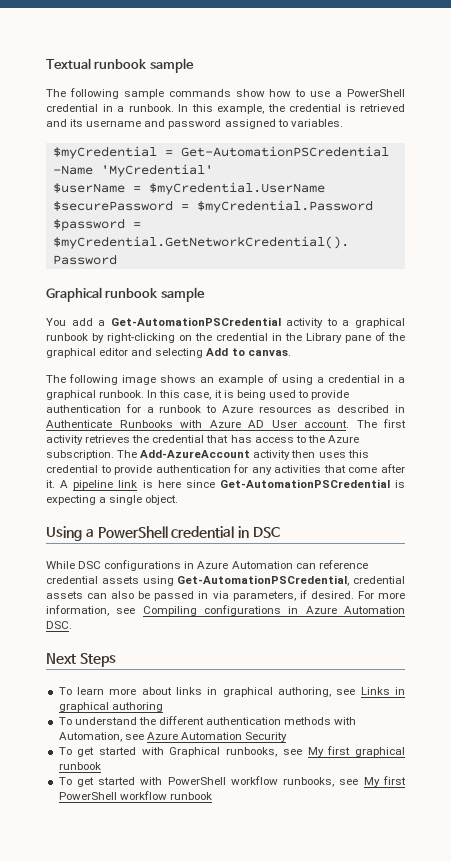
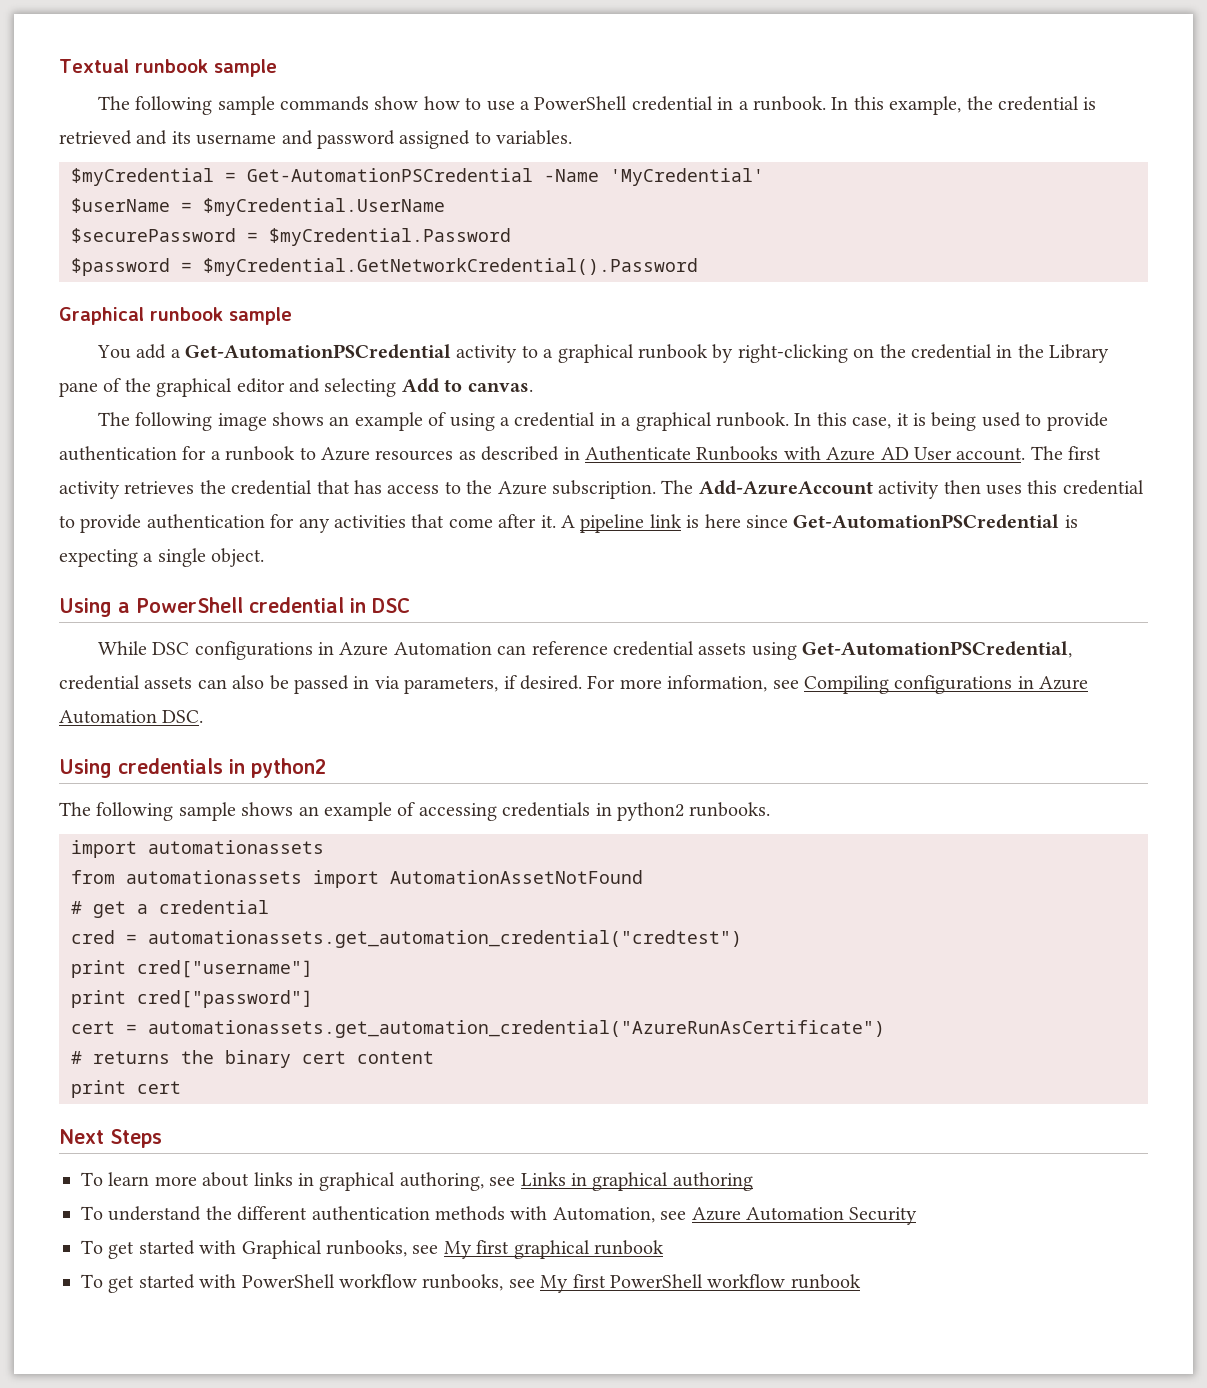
+ Using credentials in python2
+ The following sample shows an example of accessing credentials in python2 runbooks.
+ import automationassets
+ from automationassets import AutomationAssetNotFound
+ # get a credential
+ cred = automationassets.get_automation_credential("credtest")
+ print cred["username"]
+ print cred["password"]
+ cert = automationassets.get_automation_credential("AzureRunAsCertificate")
+ # returns the binary cert content
+ print cert

